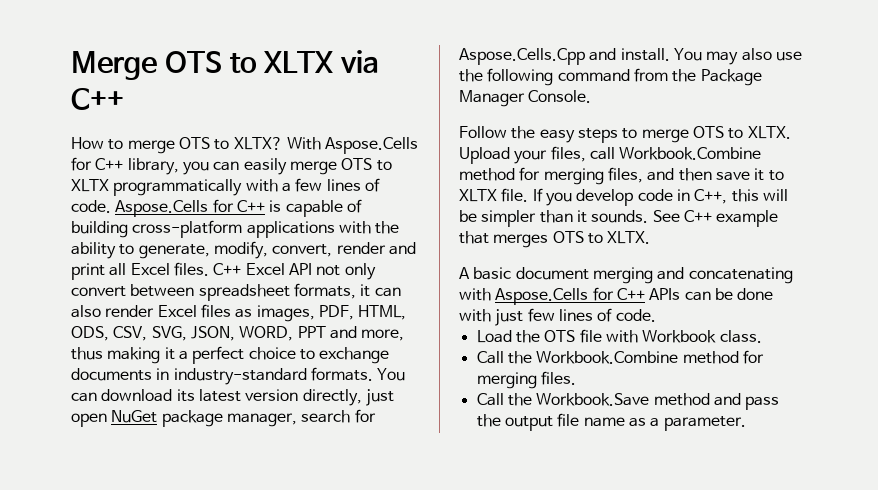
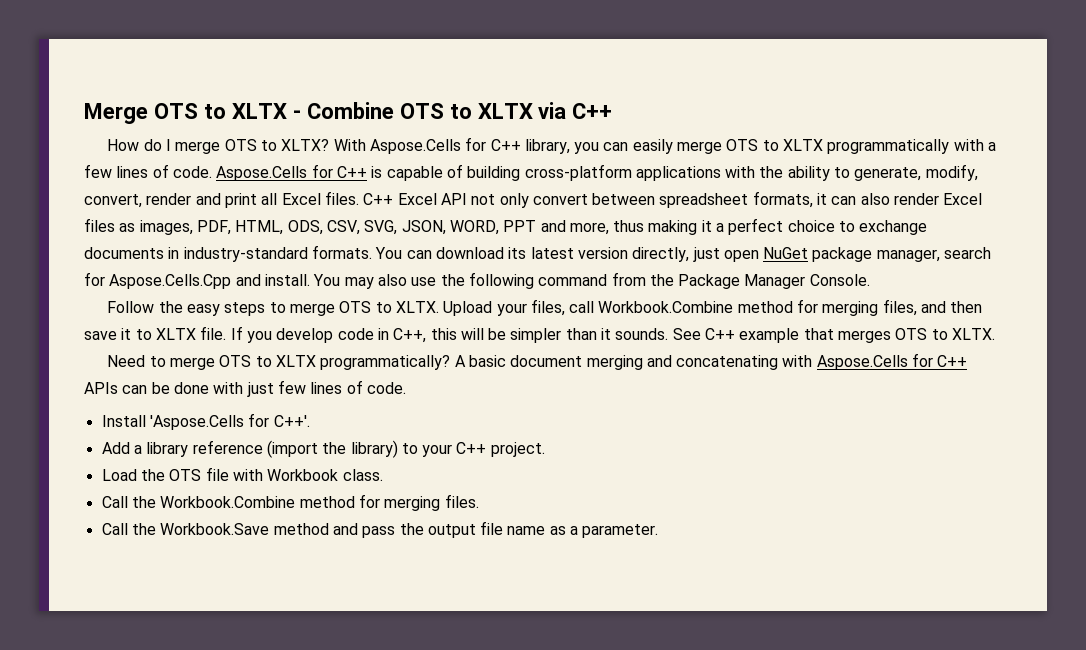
- Merge OTS to XLTX via C++
+ Merge OTS to XLTX - Combine OTS to XLTX via C++
- How to merge OTS to XLTX?
+ How do I merge OTS to XLTX?
+ Need to merge OTS to XLTX programmatically?
+ Install 'Aspose.Cells for C++'.
+ Add a library reference (import the library) to your C++ project.

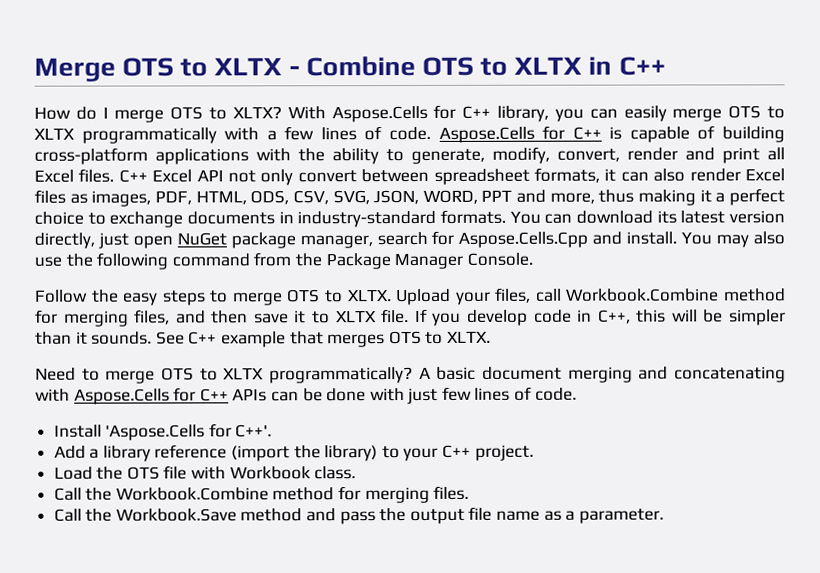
- Merge OTS to XLTX - Combine OTS to XLTX via C++
+ Merge OTS to XLTX - Combine OTS to XLTX in C++

